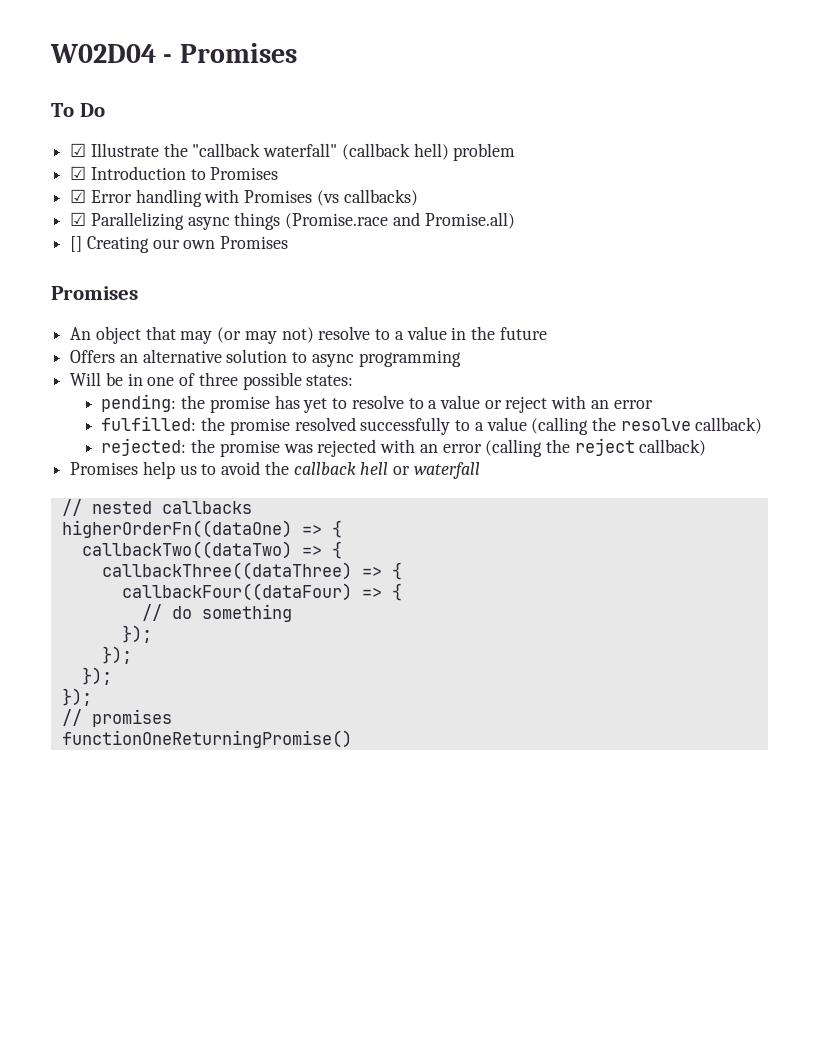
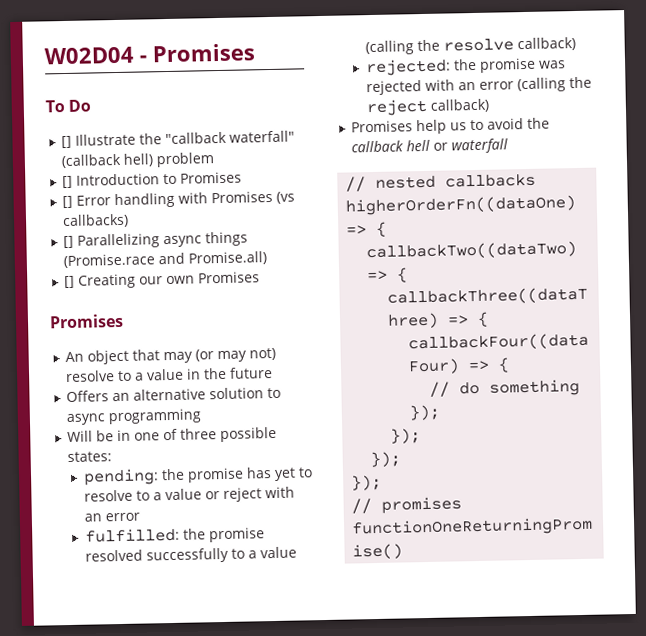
- ☑ Illustrate the "callback waterfall" (callback hell) problem
+ [] Illustrate the "callback waterfall" (callback hell) problem
- ☑ Introduction to Promises
+ [] Introduction to Promises
- ☑ Error handling with Promises (vs callbacks)
+ [] Error handling with Promises (vs callbacks)
- ☑ Parallelizing async things (Promise.race and Promise.all)
+ [] Parallelizing async things (Promise.race and Promise.all)

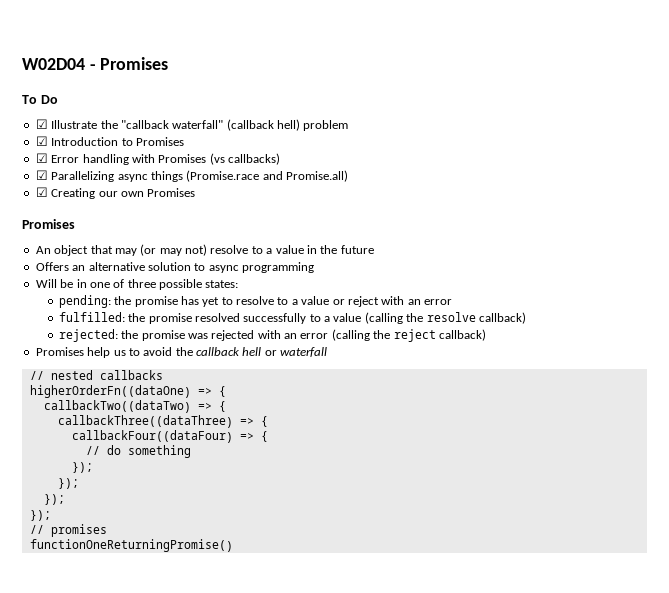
- [] Illustrate the "callback waterfall" (callback hell) problem
+ ☑ Illustrate the "callback waterfall" (callback hell) problem
- [] Introduction to Promises
+ ☑ Introduction to Promises
- [] Error handling with Promises (vs callbacks)
+ ☑ Error handling with Promises (vs callbacks)
- [] Parallelizing async things (Promise.race and Promise.all)
+ ☑ Parallelizing async things (Promise.race and Promise.all)
- [] Creating our own Promises
+ ☑ Creating our own Promises

